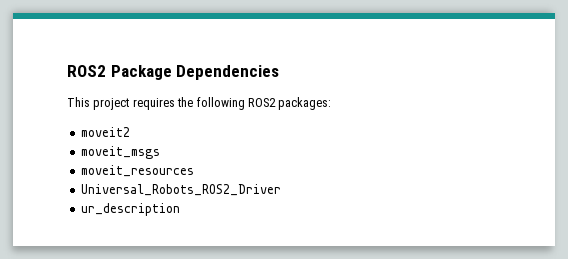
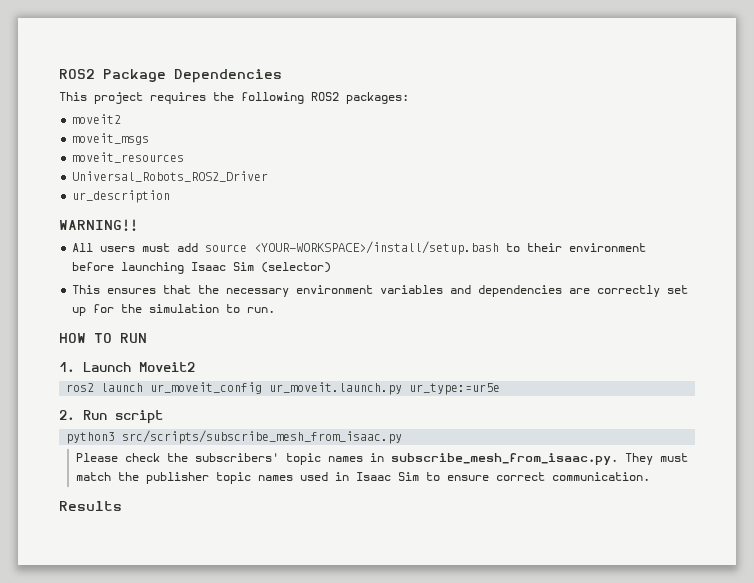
+ WARNING!!
+ All users must add source <YOUR-WORKSPACE>/install/setup.bash to their environment before launching Isaac Sim (selector)
+ This ensures that the necessary environment variables and dependencies are correctly set up for the simulation to run.
+ HOW TO RUN
+ 1. Launch Moveit2
+ ros2 launch ur_moveit_config ur_moveit.launch.py ur_type:=ur5e
+ 2. Run script
+ python3 src/scripts/subscribe_mesh_from_isaac.py
+ Please check the subscribers' topic names in subscribe_mesh_from_isaac.py. They must match the publisher topic names used in Isaac Sim to ensure correct communication.
+ Results

